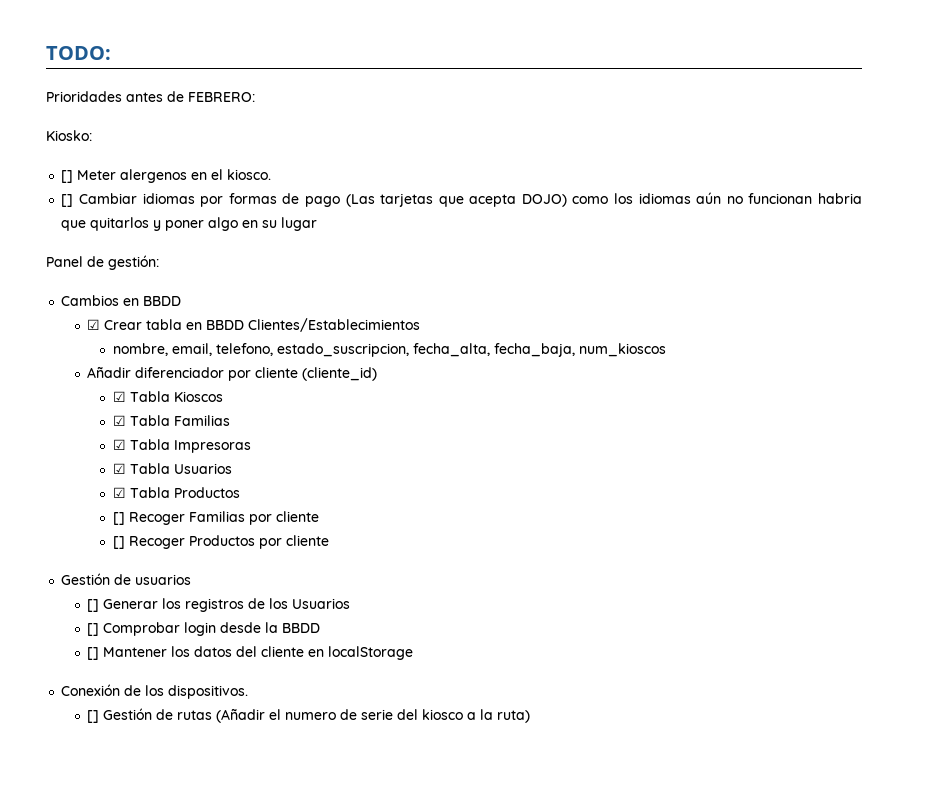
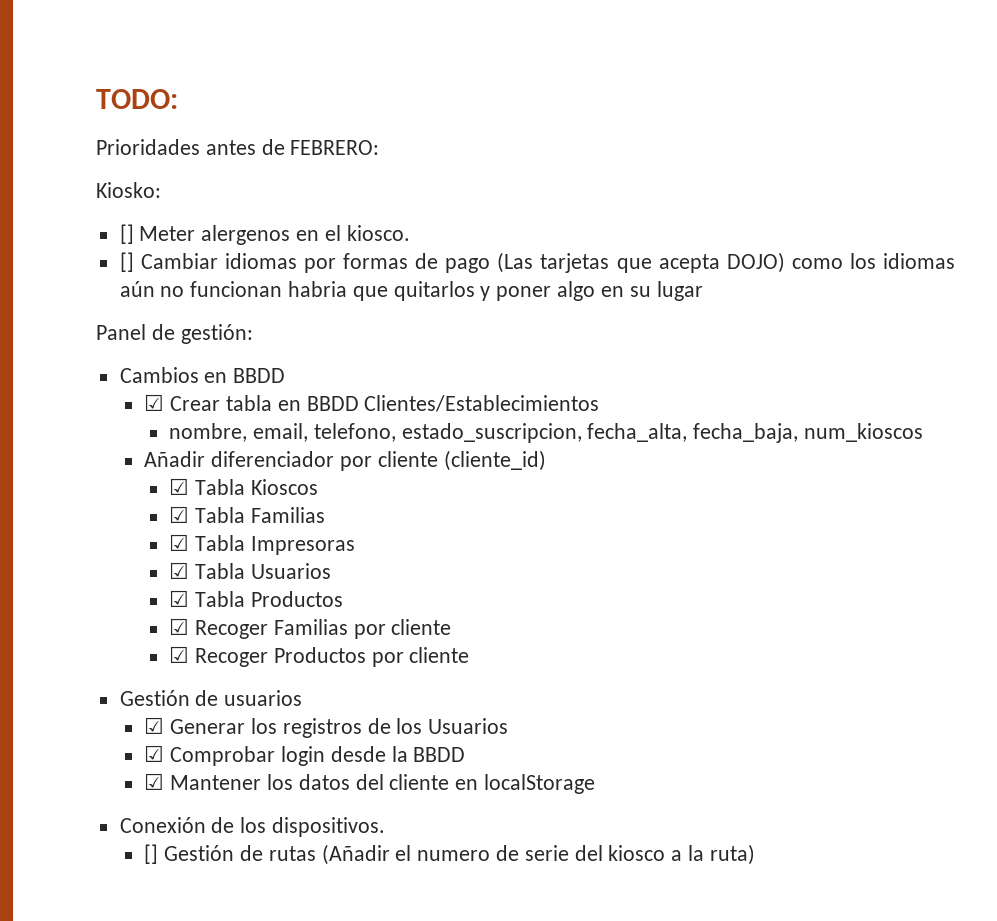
- [] Recoger Familias por cliente
+ ☑ Recoger Familias por cliente
- [] Recoger Productos por cliente
+ ☑ Recoger Productos por cliente
- [] Generar los registros de los Usuarios
+ ☑ Generar los registros de los Usuarios
- [] Comprobar login desde la BBDD
+ ☑ Comprobar login desde la BBDD
- [] Mantener los datos del cliente en localStorage
+ ☑ Mantener los datos del cliente en localStorage

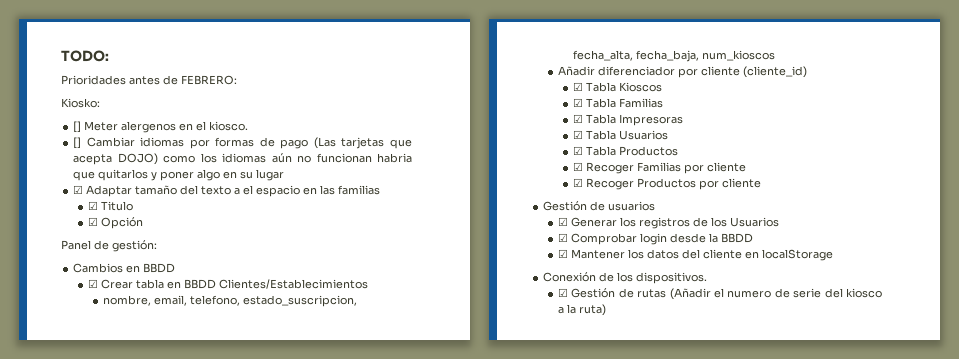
+ ☑ Adaptar tamaño del texto a el espacio en las familias
+ ☑ Titulo
+ ☑ Opción
- [] Gestión de rutas (Añadir el numero de serie del kiosco a la ruta)
+ ☑ Gestión de rutas (Añadir el numero de serie del kiosco a la ruta)

